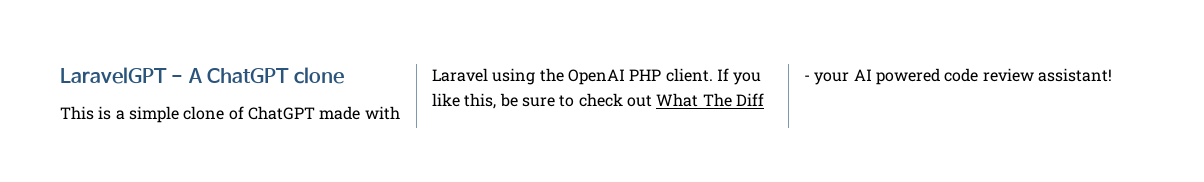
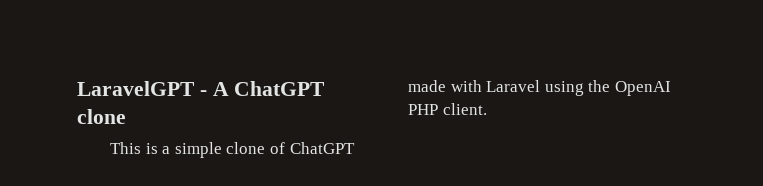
- If you like this, be sure to check out What The Diff - your AI powered code review assistant!

